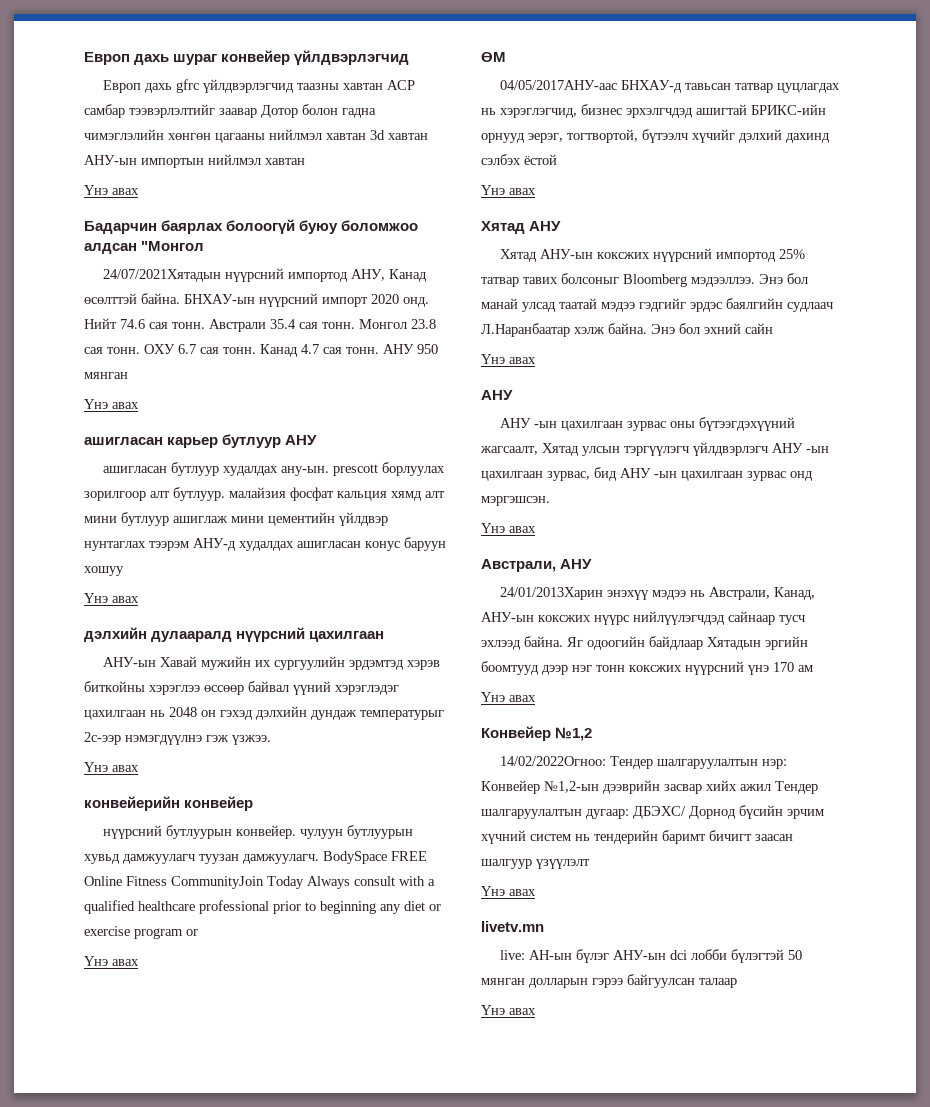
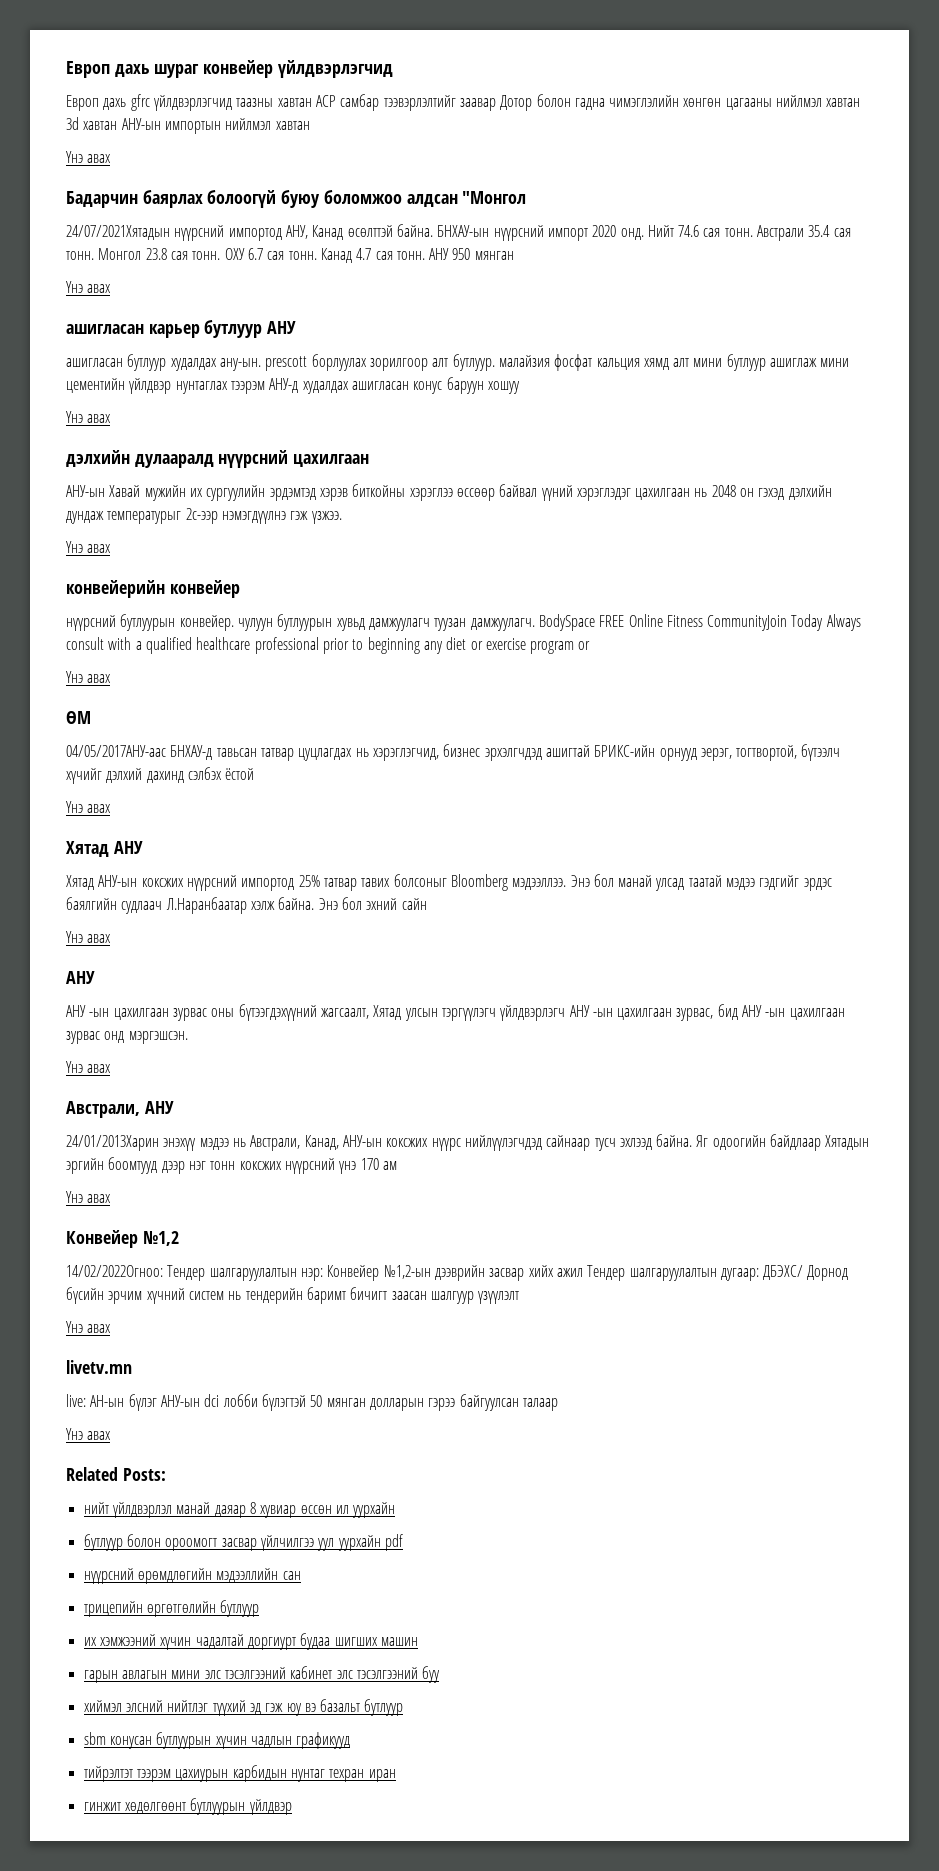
+ Related Posts:
+ нийт үйлдвэрлэл манай даяар 8 хувиар өссөн ил уурхайн
+ бутлуур болон ороомогт засвар үйлчилгээ уул уурхайн pdf
+ нүүрсний өрөмдлөгийн мэдээллийн сан
+ трицепийн өргөтгөлийн бутлуур
+ их хэмжээний хүчин чадалтай доргиурт будаа шигших машин
+ гарын авлагын мини элс тэсэлгээний кабинет элс тэсэлгээний буу
+ хиймэл элсний нийтлэг түүхий эд гэж юу вэ базальт бутлуур
+ sbm конусан бутлуурын хүчин чадлын графикууд
+ тийрэлтэт тээрэм цахиурын карбидын нунтаг техран иран
+ гинжит хөдөлгөөнт бутлуурын үйлдвэр

